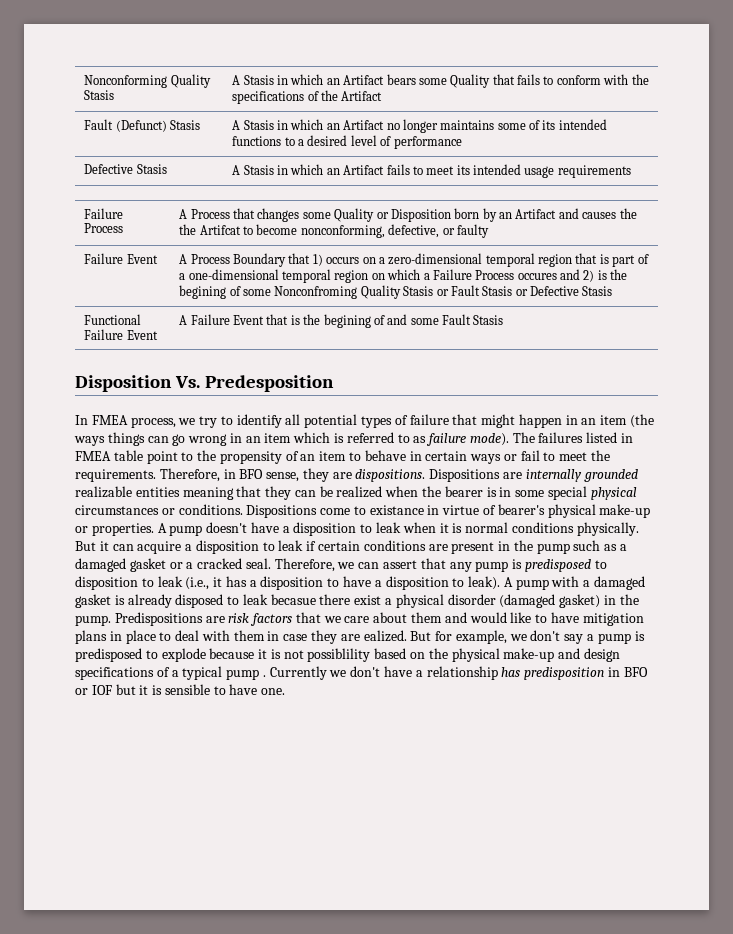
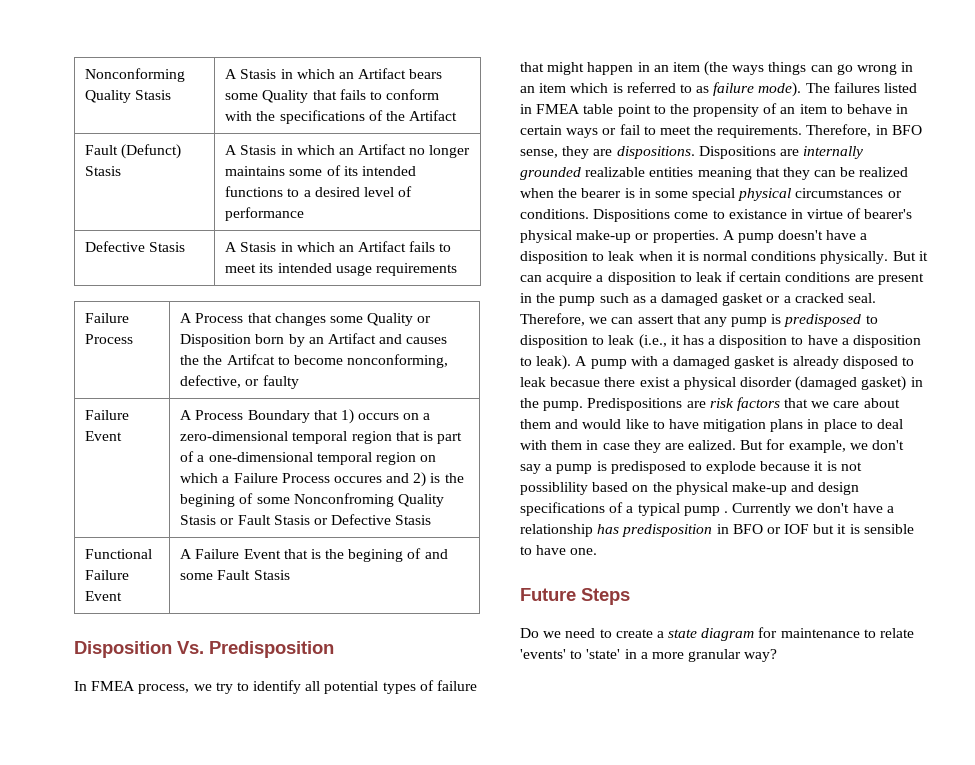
- Disposition Vs. Predesposition
+ Disposition Vs. Predisposition
+ Future Steps
+ Do we need to create a state diagram for maintenance to relate 'events' to 'state' in a more granular way?

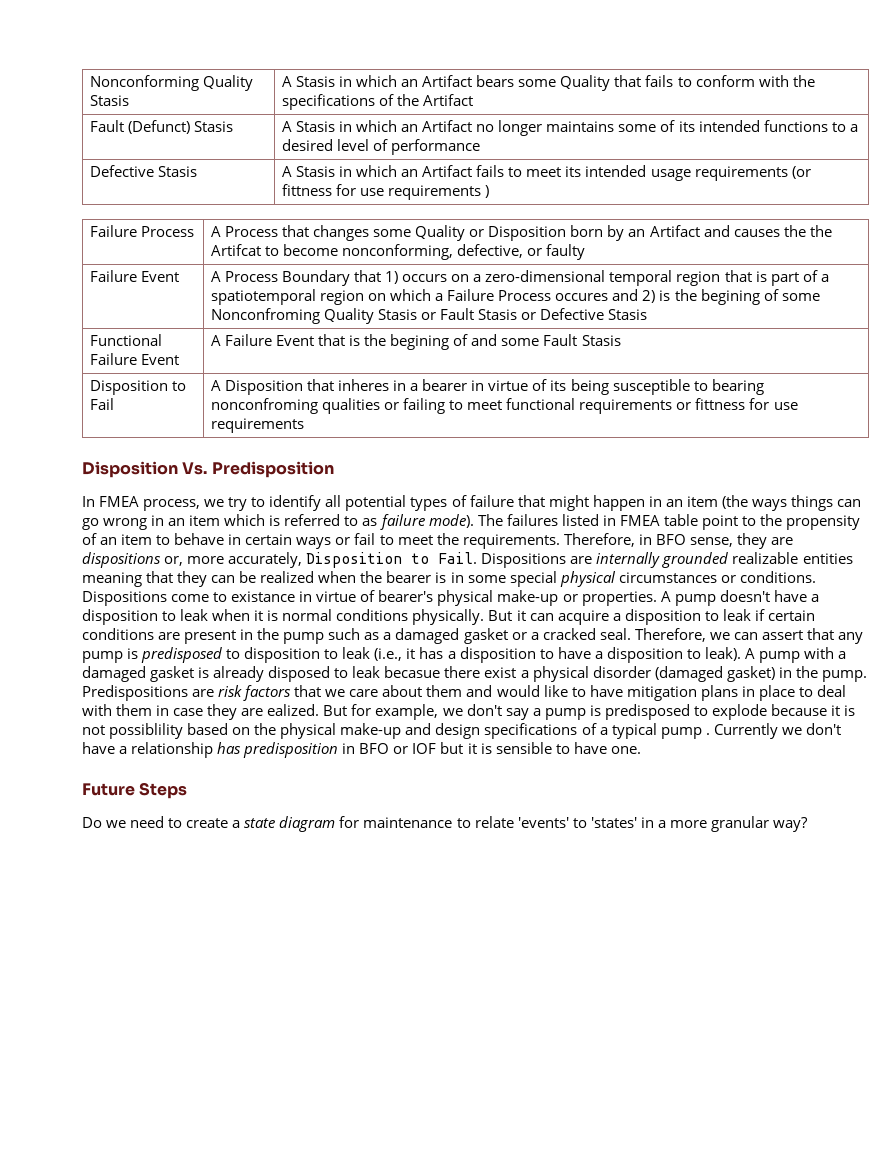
- Defective Stasis | A Stasis in which an Artifact fails to meet its intended usage requirements
+ Defective Stasis | A Stasis in which an Artifact fails to meet its intended usage requirements (or fittness for use requirements )
- A Process Boundary that 1) occurs on a zero-dimensional temporal region that is part of a one-dimensional temporal region on which a Failure Process occures and 2) is the begining of some Nonconfroming Quality Stasis or Fault Stasis or Defective Stasis
+ A Process Boundary that 1) occurs on a zero-dimensional temporal region that is part of a spatiotemporal region on which a Failure Process occures and 2) is the begining of some Nonconfroming Quality Stasis or Fault Stasis or Defective Stasis
+ Disposition to Fail | A Disposition that inheres in a bearer in virtue of its being susceptible to bearing nonconfroming qualities or failing to meet functional requirements or fittness for use requirements
- Therefore, in BFO sense, they are dispositions.
+ Therefore, in BFO sense, they are dispositions or, more accurately, Disposition to Fail.
- Do we need to create a state diagram for maintenance to relate 'events' to 'state' in a more granular way?
+ Do we need to create a state diagram for maintenance to relate 'events' to 'states' in a more granular way?

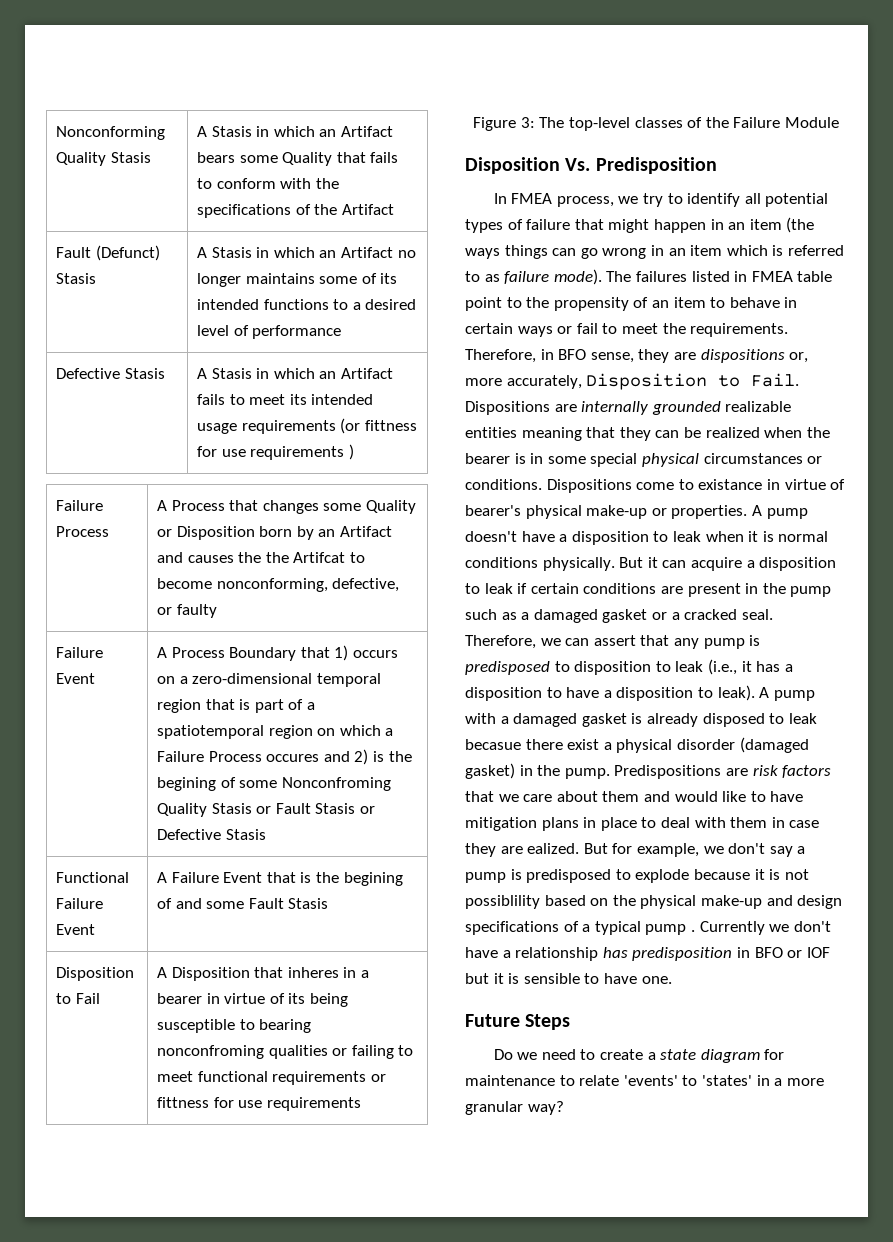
+ Figure 3: The top-level classes of the Failure Module

